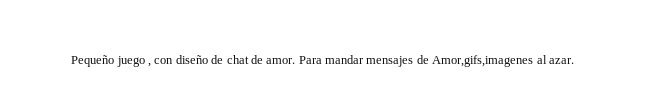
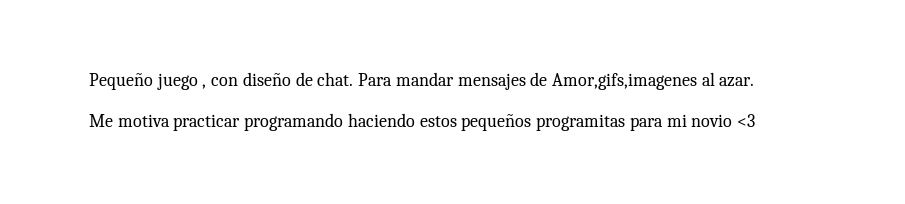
- Pequeño juego , con diseño de chat de amor.
+ Pequeño juego , con diseño de chat.
+ Me motiva practicar programando haciendo estos pequeños programitas para mi novio <3

